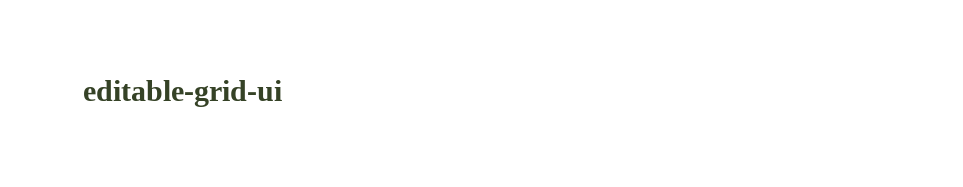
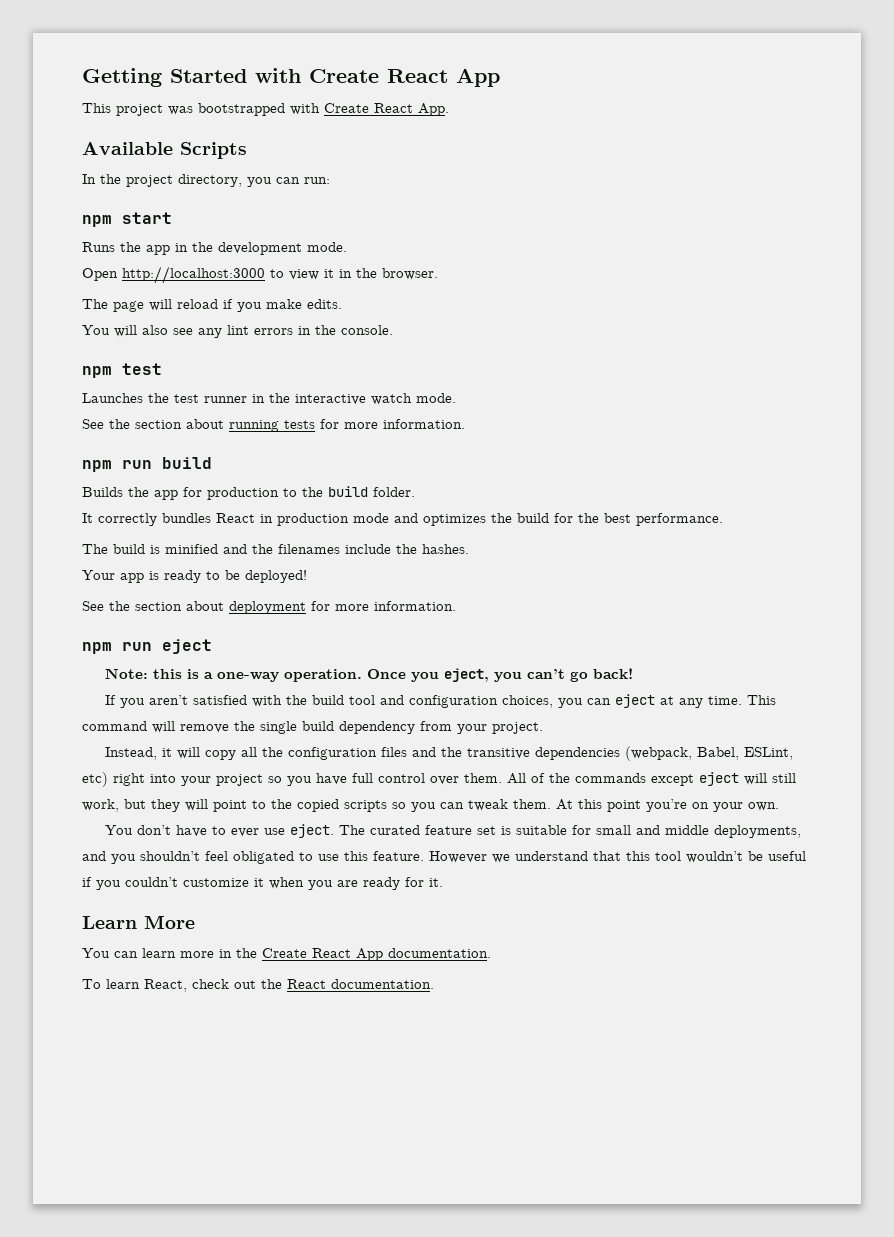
- editable-grid-ui
+ Getting Started with Create React App
+ This project was bootstrapped with Create React App.
+ Available Scripts
+ In the project directory, you can run:
+ npm start
+ Runs the app in the development mode.
+ Open http://localhost:3000 to view it in the browser.
+ The page will reload if you make edits.
+ You will also see any lint errors in the console.
+ npm test
+ Launches the test runner in the interactive watch mode.
+ See the section about running tests for more information.
+ npm run build
+ Builds the app for production to the build folder.
+ It correctly bundles React in production mode and optimizes the build for the best performance.
+ The build is minified and the filenames include the hashes.
+ Your app is ready to be deployed!
+ See the section about deployment for more information.
+ npm run eject
+ Note: this is a one-way operation. Once you eject, you can’t go back!
+ If you aren’t satisfied with the build tool and configuration choices, you can eject at any time. This command will remove the single build dependency from your project.
+ Instead, it will copy all the configuration files and the transitive dependencies (webpack, Babel, ESLint, etc) right into your project so you have full control over them. All of the commands except eject will still work, but they will point to the copied scripts so you can tweak them. At this point you’re on your own.
+ You don’t have to ever use eject. The curated feature set is suitable for small and middle deployments, and you shouldn’t feel obligated to use this feature. However we understand that this tool wouldn’t be useful if you couldn’t customize it when you are ready for it.
+ Learn More
+ You can learn more in the Create React App documentation.
+ To learn React, check out the React documentation.

